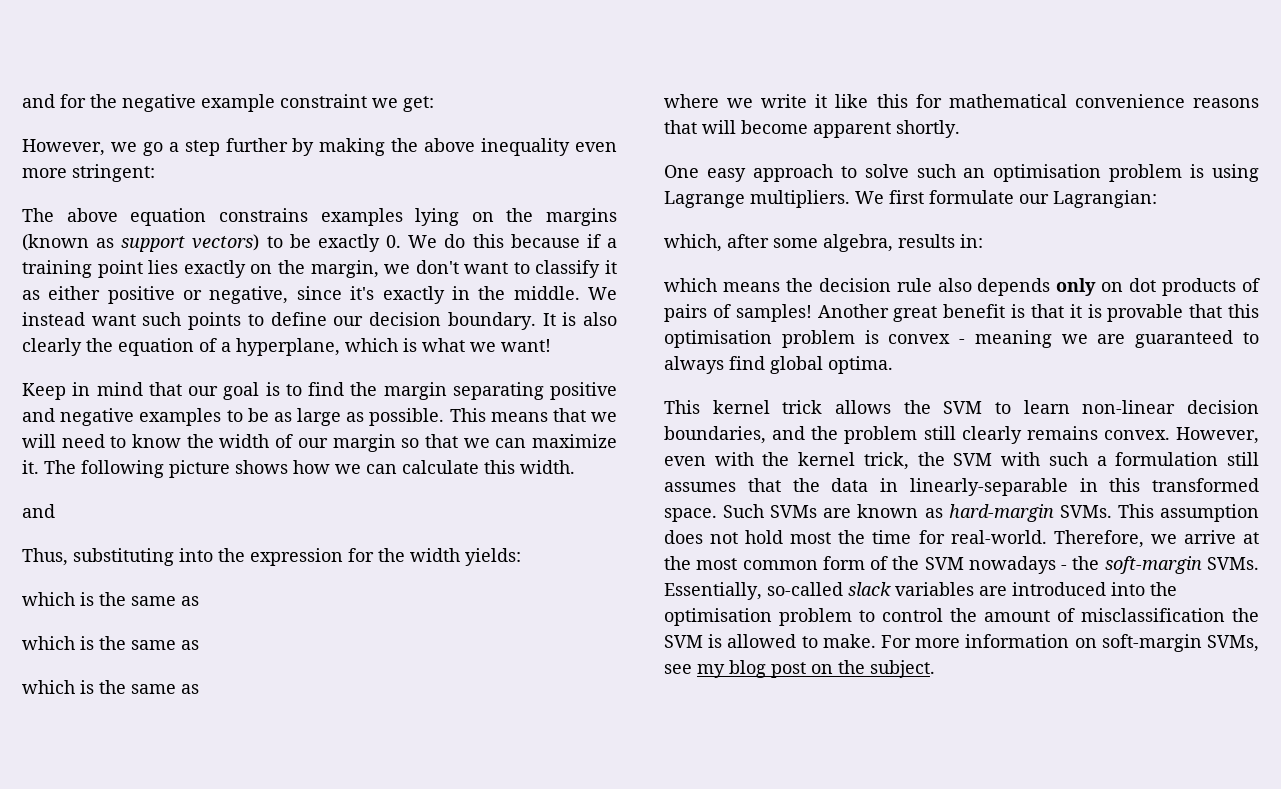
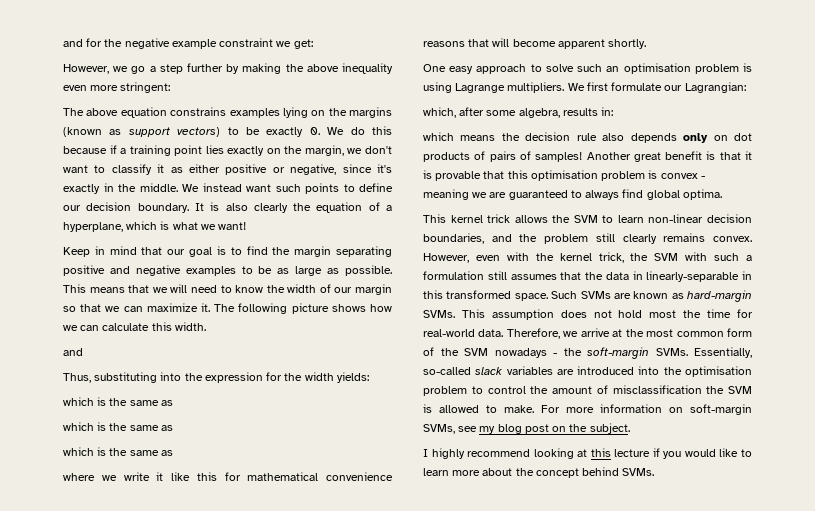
- This assumption does not hold most the time for real-world.
+ This assumption does not hold most the time for real-world data.
+ I highly recommend looking at this lecture if you would like to learn more about the concept behind SVMs.

